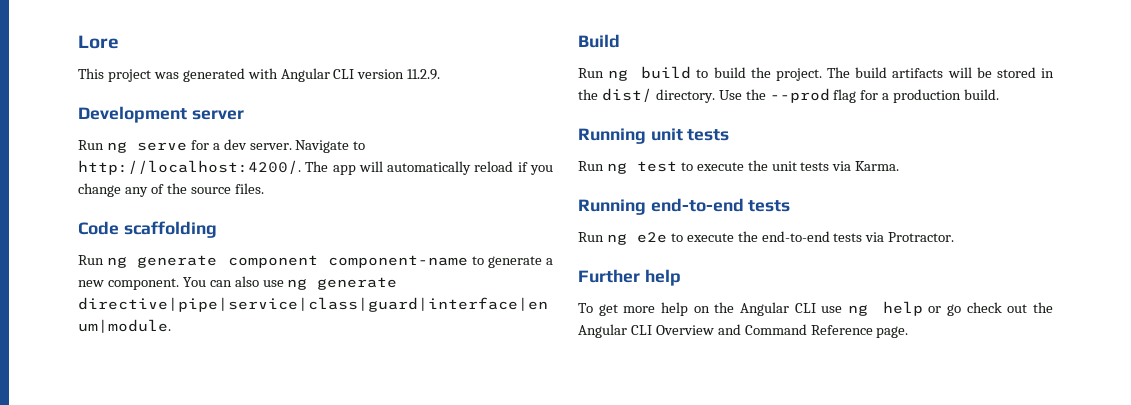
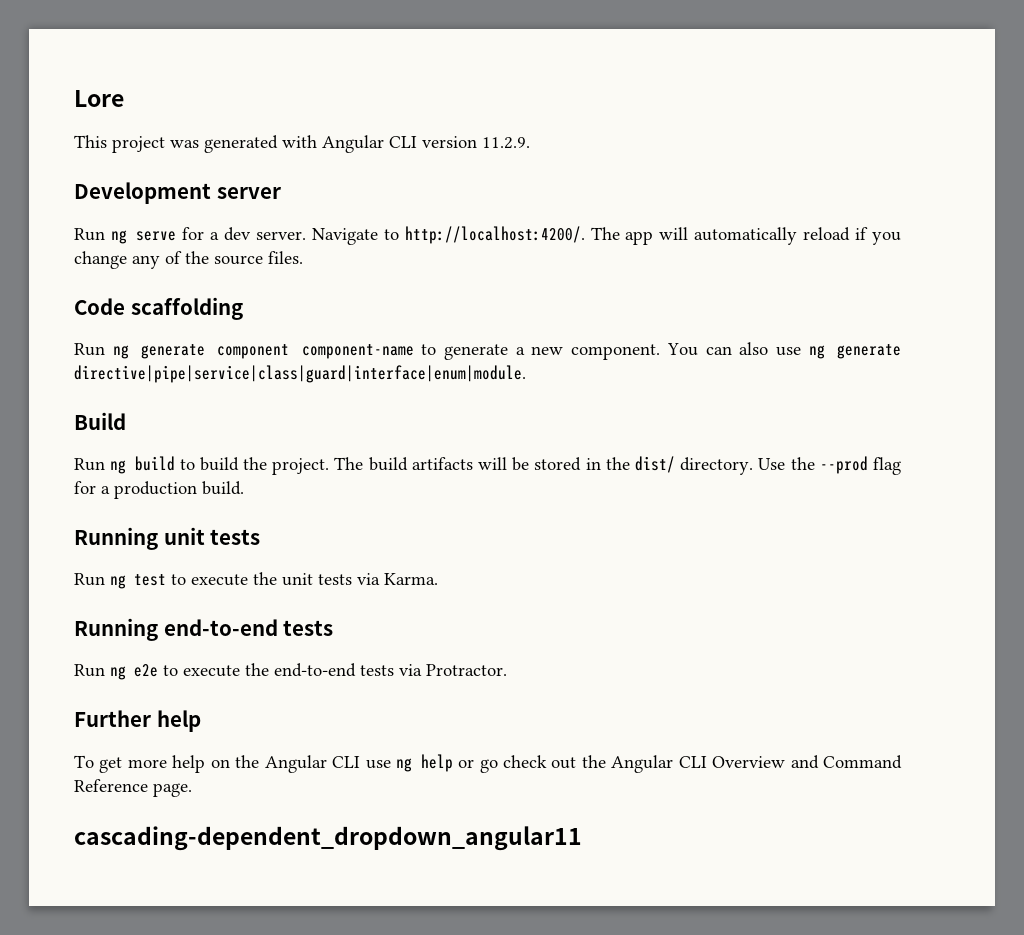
+ cascading-dependent_dropdown_angular11

